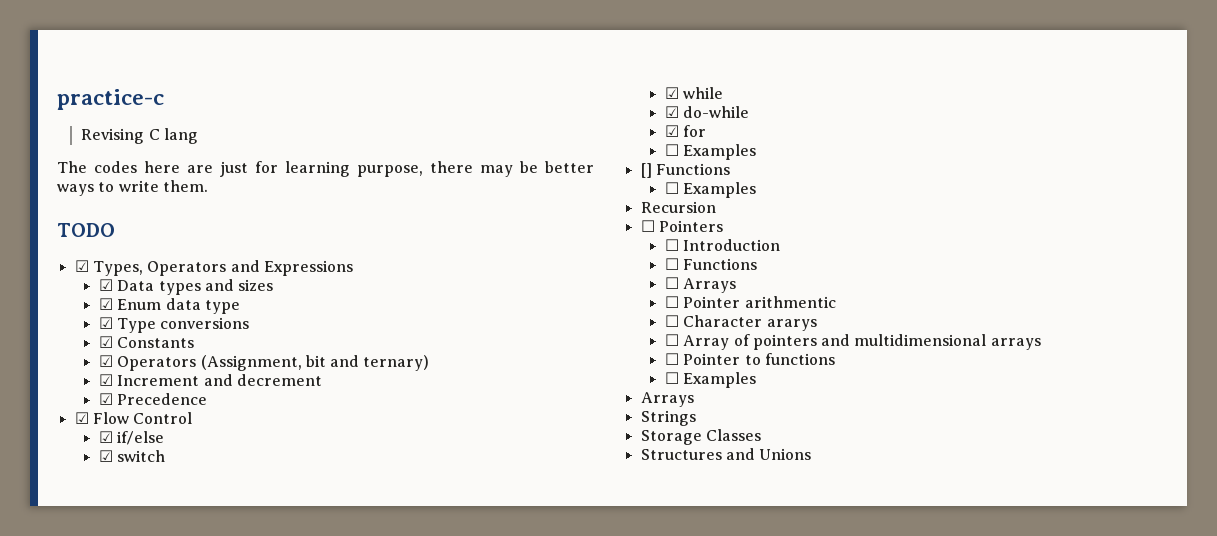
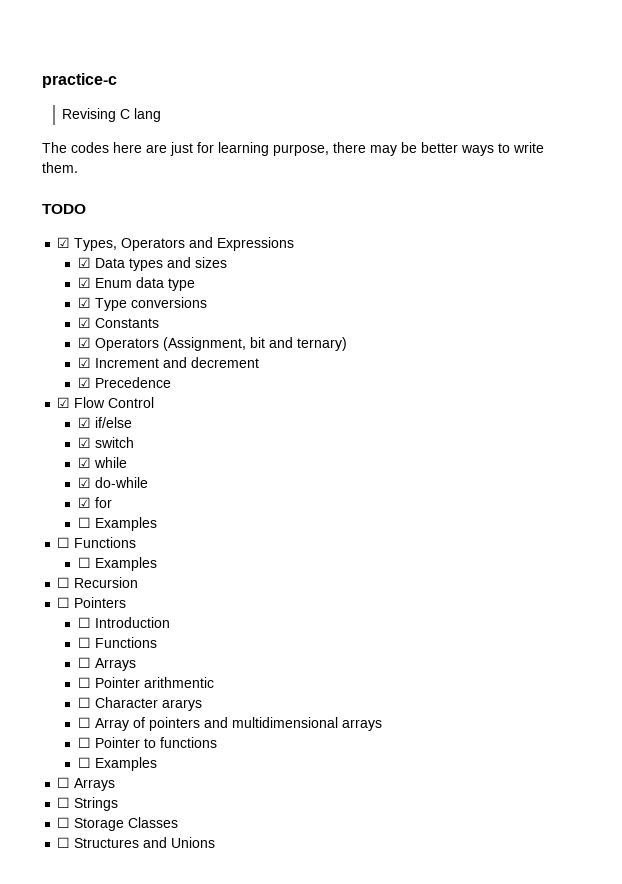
  ☑ for
  ☐ Examples
- [] Functions
+ ☐ Functions
- Recursion
+ ☐ Recursion
  ☐ Pointer to functions
  ☐ Examples
- Arrays
- Strings
+ ☐ Arrays
+ ☐ Strings
- Storage Classes
+ ☐ Storage Classes
- Structures and Unions
+ ☐ Structures and Unions

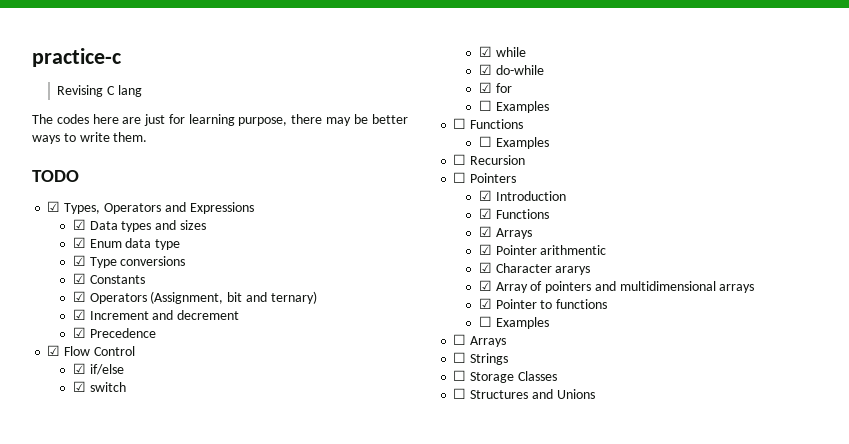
- ☐ Introduction
- ☐ Functions
- ☐ Arrays
- ☐ Pointer arithmentic
+ ☑ Introduction
+ ☑ Functions
+ ☑ Arrays
+ ☑ Pointer arithmentic
- ☐ Character ararys
+ ☑ Character ararys
- ☐ Array of pointers and multidimensional arrays
+ ☑ Array of pointers and multidimensional arrays
- ☐ Pointer to functions
+ ☑ Pointer to functions

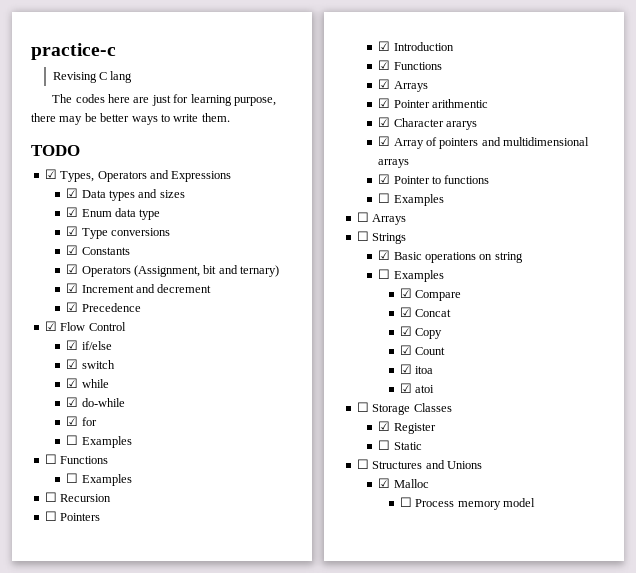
+ ☑ Basic operations on string
+ ☐ Examples
+ ☑ Compare
+ ☑ Concat
+ ☑ Copy
+ ☑ Count
+ ☑ itoa
+ ☑ atoi
+ ☑ Register
+ ☐ Static
+ ☑ Malloc
+ ☐ Process memory model

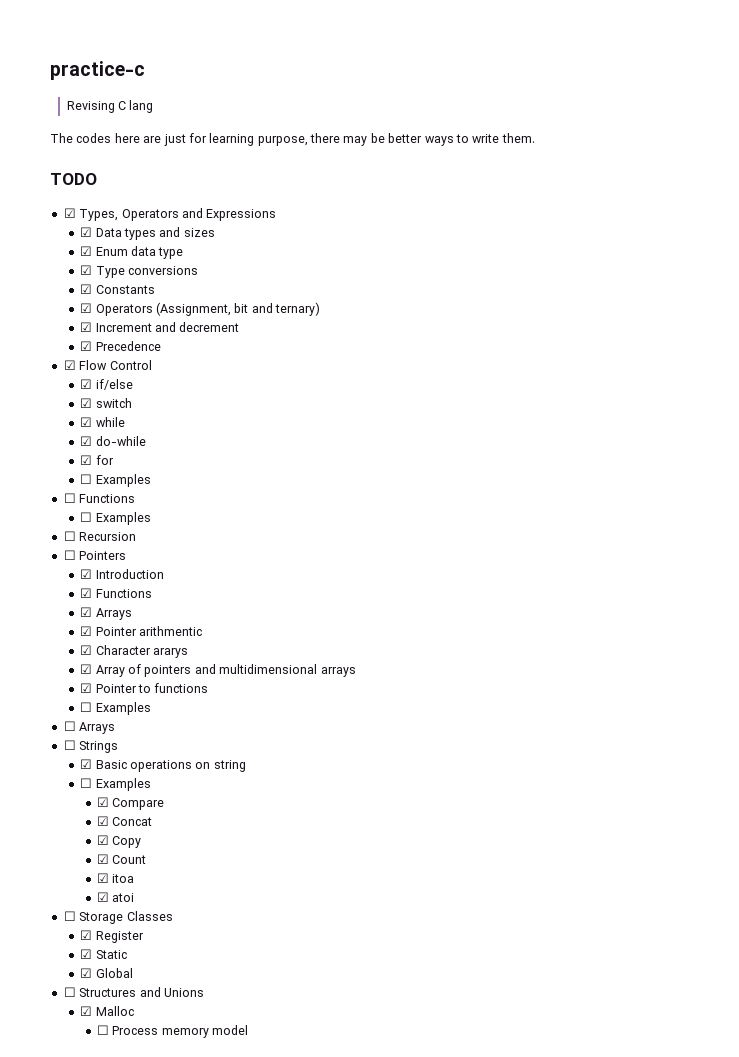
- ☐ Static
+ ☑ Static
+ ☑ Global

